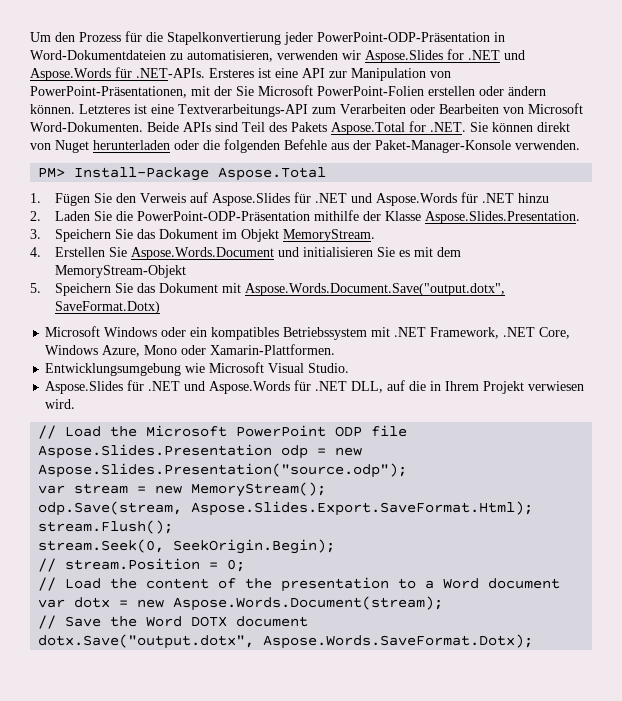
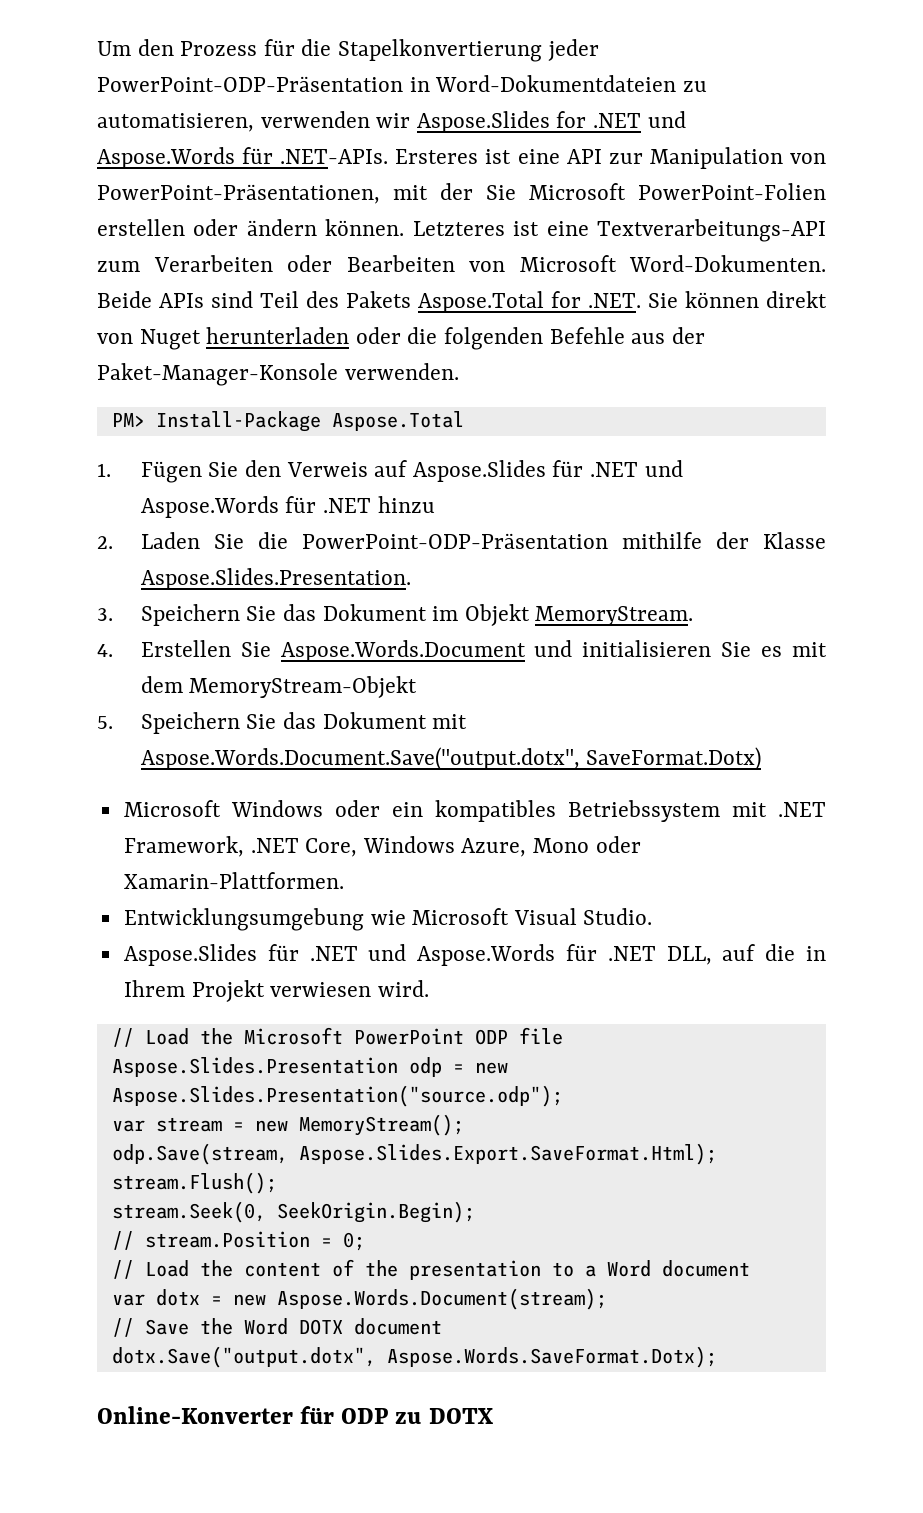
+ Online-Konverter für ODP zu DOTX

